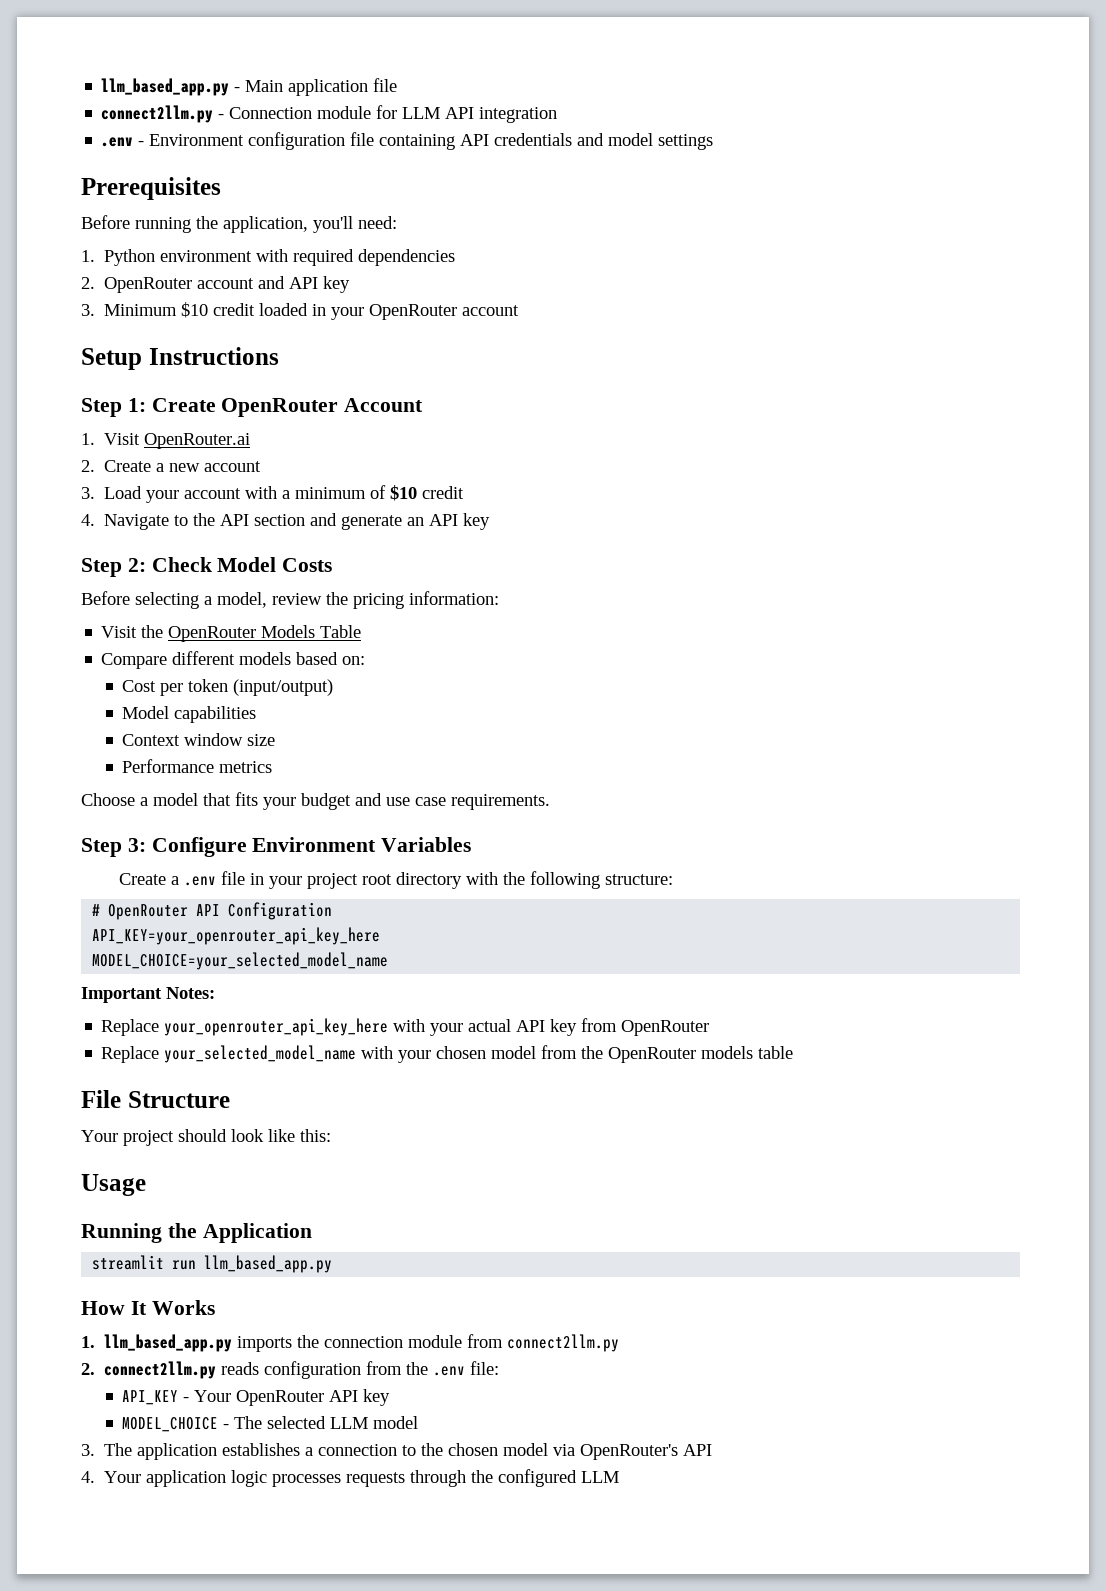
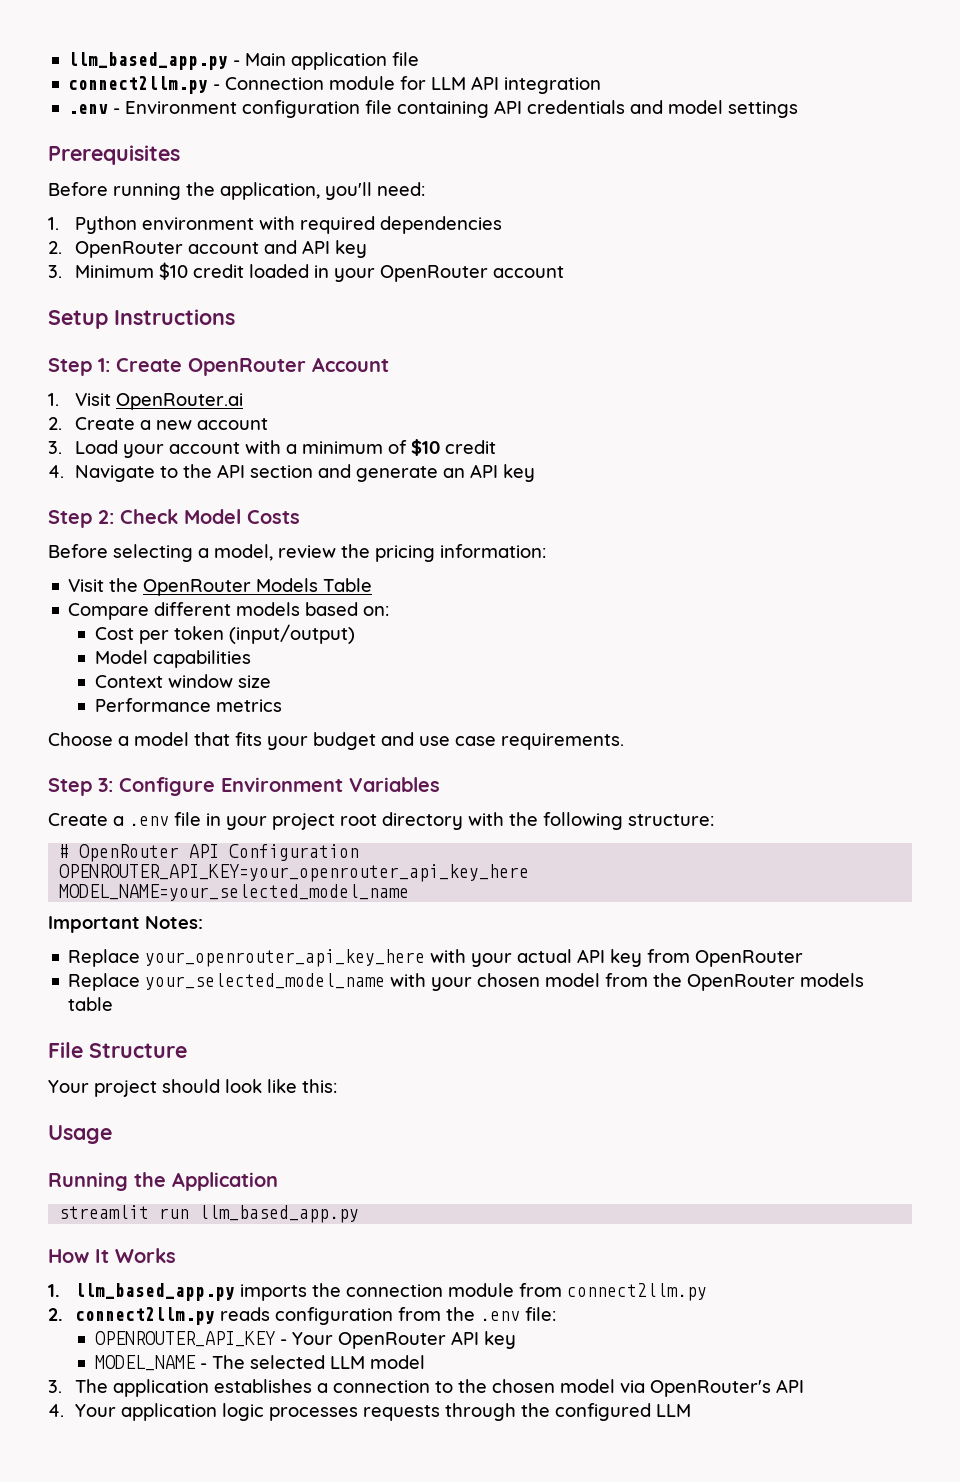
- API_KEY=your_openrouter_api_key_here
- MODEL_CHOICE=your_selected_model_name
+ OPENROUTER_API_KEY=your_openrouter_api_key_here
+ MODEL_NAME=your_selected_model_name
- API_KEY - Your OpenRouter API key
+ OPENROUTER_API_KEY - Your OpenRouter API key
- MODEL_CHOICE - The selected LLM model
+ MODEL_NAME - The selected LLM model

